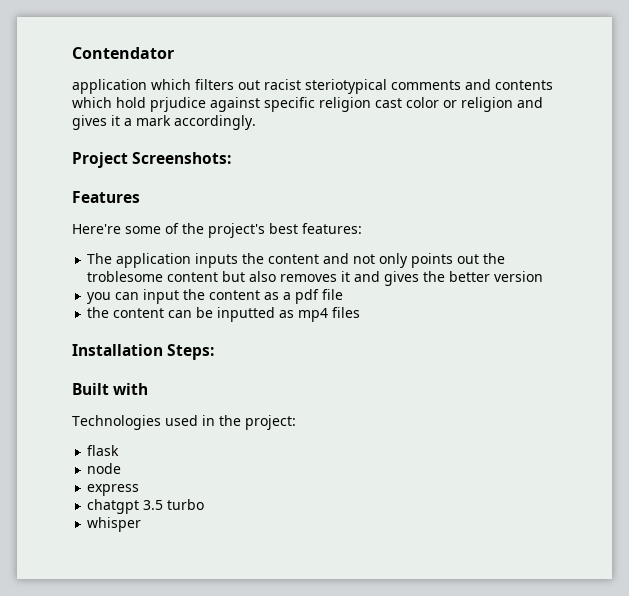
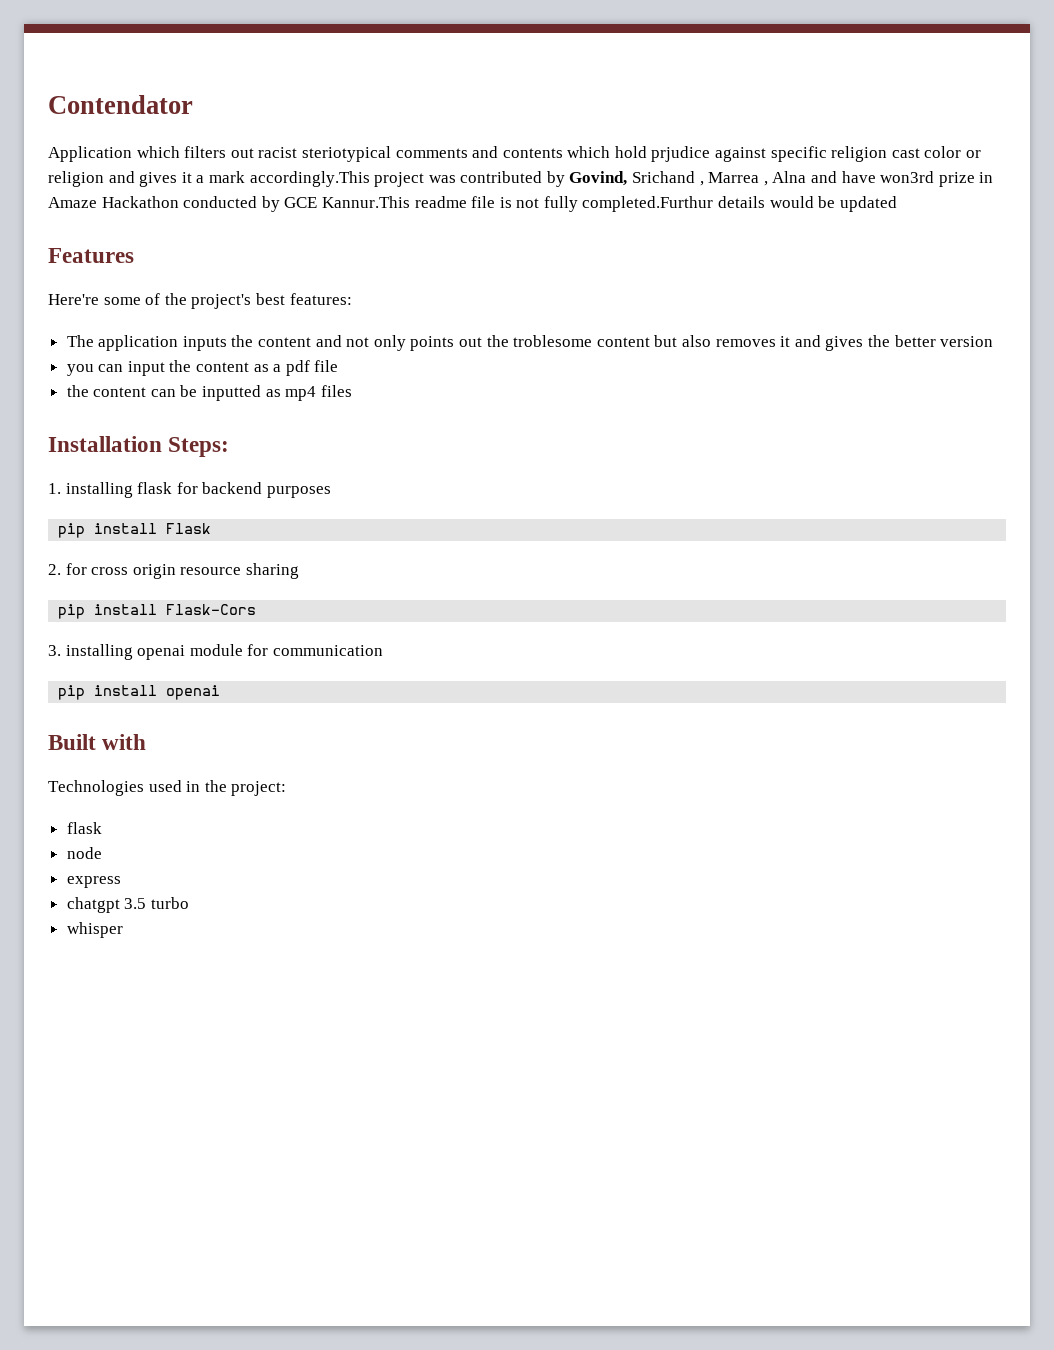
- application which filters out racist steriotypical comments and contents which hold prjudice against specific religion cast color or religion and gives it a mark accordingly.
- Project Screenshots:
+ Application which filters out racist steriotypical comments and contents which hold prjudice against specific religion cast color or religion and gives it a mark accordingly.This project was contributed by Govind, Srichand , Marrea , Alna and have won3rd prize in Amaze Hackathon conducted by GCE Kannur.This readme file is not fully completed.Furthur details would be updated
+ 1. installing flask for backend purposes
+ pip install Flask
+ 2. for cross origin resource sharing
+ pip install Flask-Cors
+ 3. installing openai module for communication
+ pip install openai

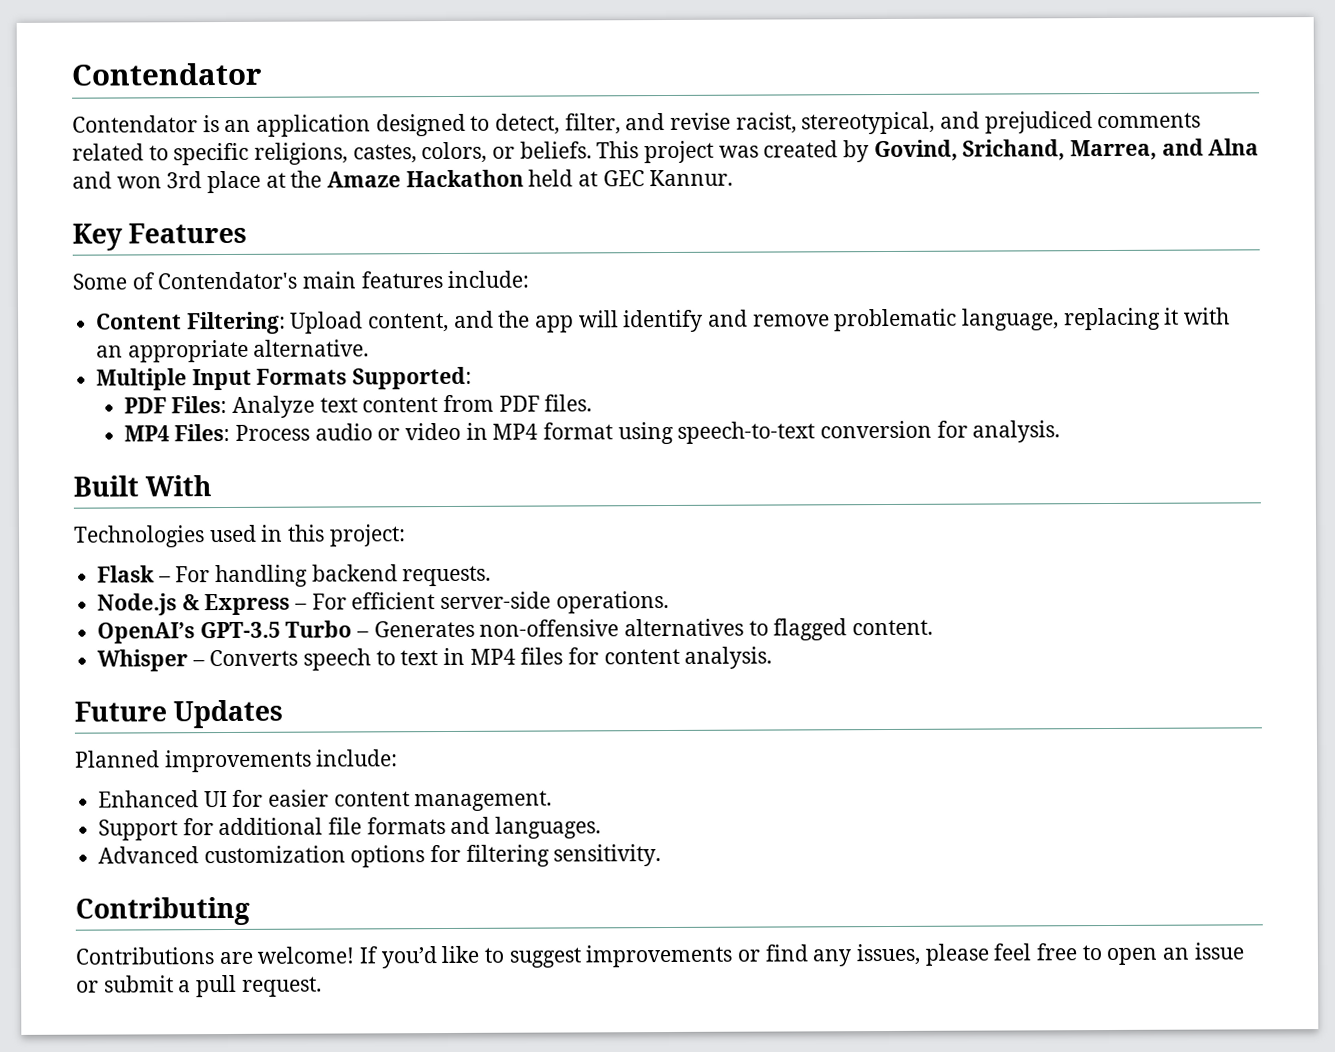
- Application which filters out racist steriotypical comments and contents which hold prjudice against specific religion cast color or religion and gives it a mark accordingly.This project was contributed by Govind, Srichand , Marrea , Alna and have won3rd prize in Amaze Hackathon conducted by GCE Kannur.This readme file is not fully completed.Furthur details would be updated
- Features
- Here're some of the project's best features:
- The application inputs the content and not only points out the troblesome content but also removes it and gives the better version
- you can input the content as a pdf file
- the content can be inputted as mp4 files
- Installation Steps:
- 1. installing flask for backend purposes
- pip install Flask
- 2. for cross origin resource sharing
- pip install Flask-Cors
- 3. installing openai module for communication
- pip install openai
+ Contendator is an application designed to detect, filter, and revise racist, stereotypical, and prejudiced comments related to specific religions, castes, colors, or beliefs. This project was created by Govind, Srichand, Marrea, and Alna and won 3rd place at the Amaze Hackathon held at GEC Kannur.
+ Key Features
+ Some of Contendator's main features include:
+ Content Filtering: Upload content, and the app will identify and remove problematic language, replacing it with an appropriate alternative.
+ Multiple Input Formats Supported:
+ PDF Files: Analyze text content from PDF files.
+ MP4 Files: Process audio or video in MP4 format using speech-to-text conversion for analysis.
- Built with
+ Built With
- Technologies used in the project:
- flask
- node
- express
- chatgpt 3.5 turbo
- whisper
+ Technologies used in this project:
+ Flask – For handling backend requests.
+ Node.js & Express – For efficient server-side operations.
+ OpenAI’s GPT-3.5 Turbo – Generates non-offensive alternatives to flagged content.
+ Whisper – Converts speech to text in MP4 files for content analysis.
+ Future Updates
+ Planned improvements include:
+ Enhanced UI for easier content management.
+ Support for additional file formats and languages.
+ Advanced customization options for filtering sensitivity.
+ Contributing
+ Contributions are welcome! If you’d like to suggest improvements or find any issues, please feel free to open an issue or submit a pull request.

